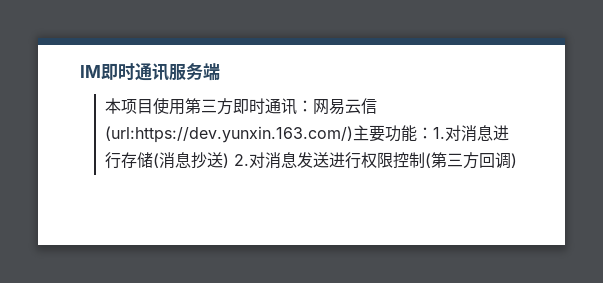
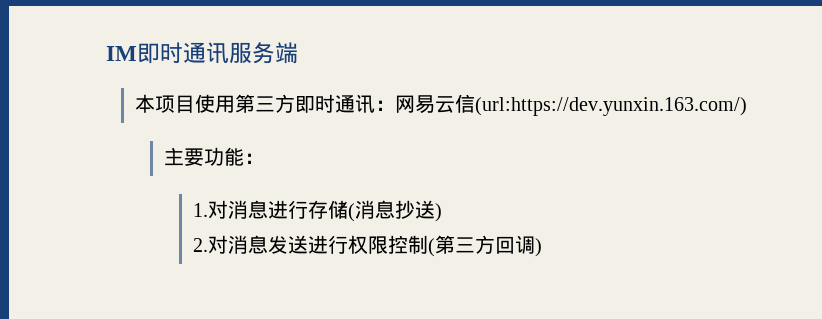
- 本项目使用第三方即时通讯：网易云信(url:https://dev.yunxin.163.com/)主要功能：1.对消息进行存储(消息抄送) 2.对消息发送进行权限控制(第三方回调)
+ 本项目使用第三方即时通讯：网易云信(url:https://dev.yunxin.163.com/)
+ 主要功能：
+ 1.对消息进行存储(消息抄送)
+ 2.对消息发送进行权限控制(第三方回调)

